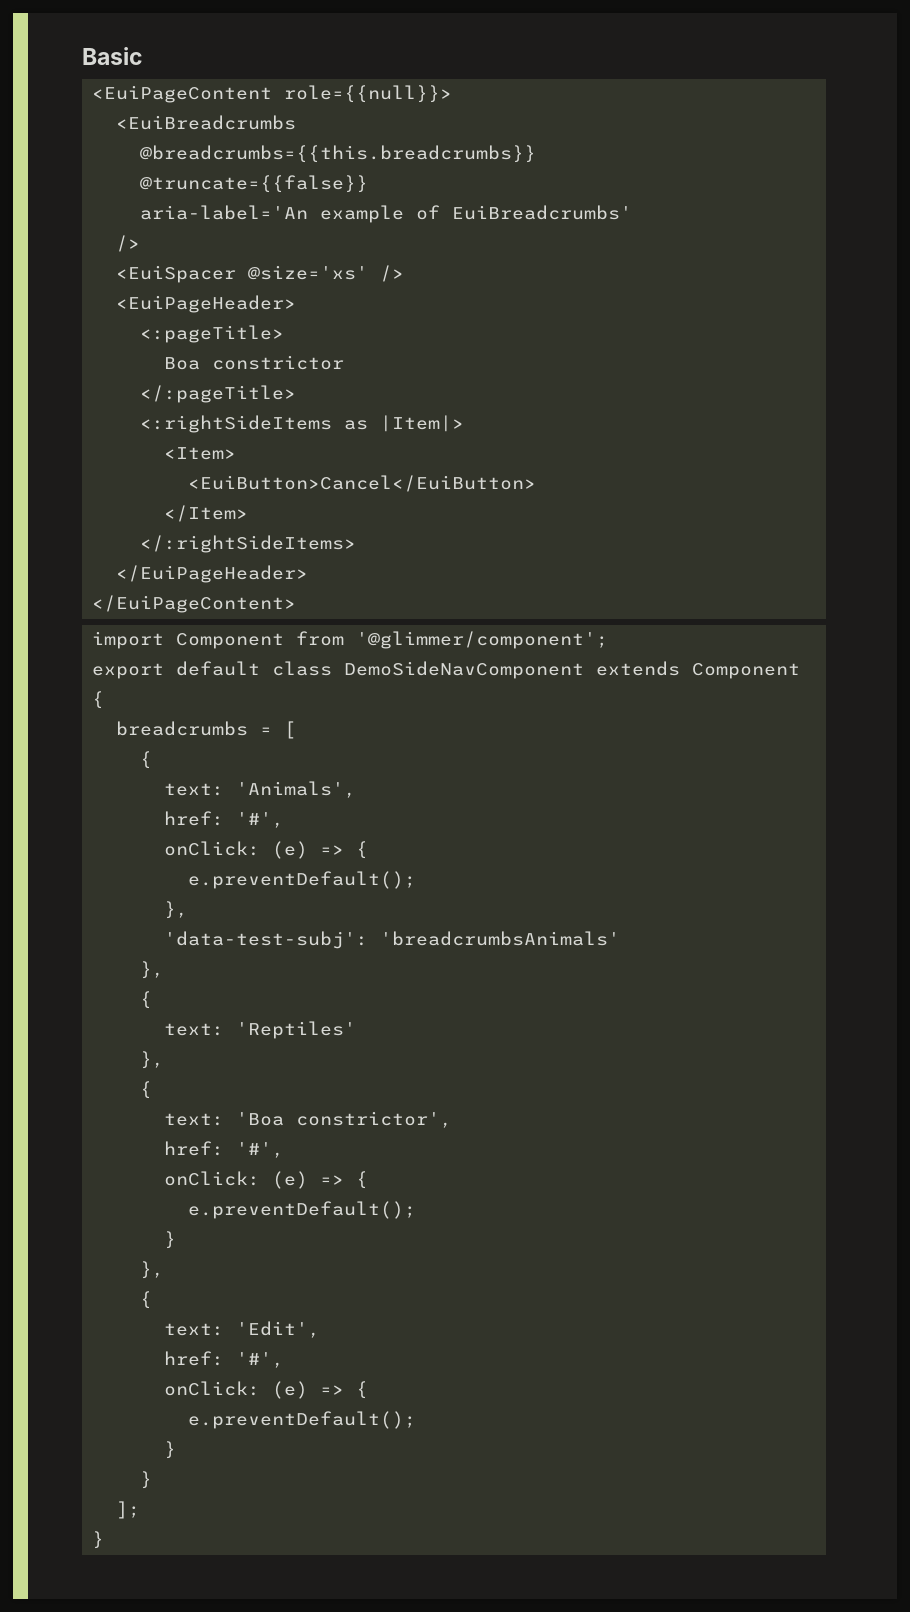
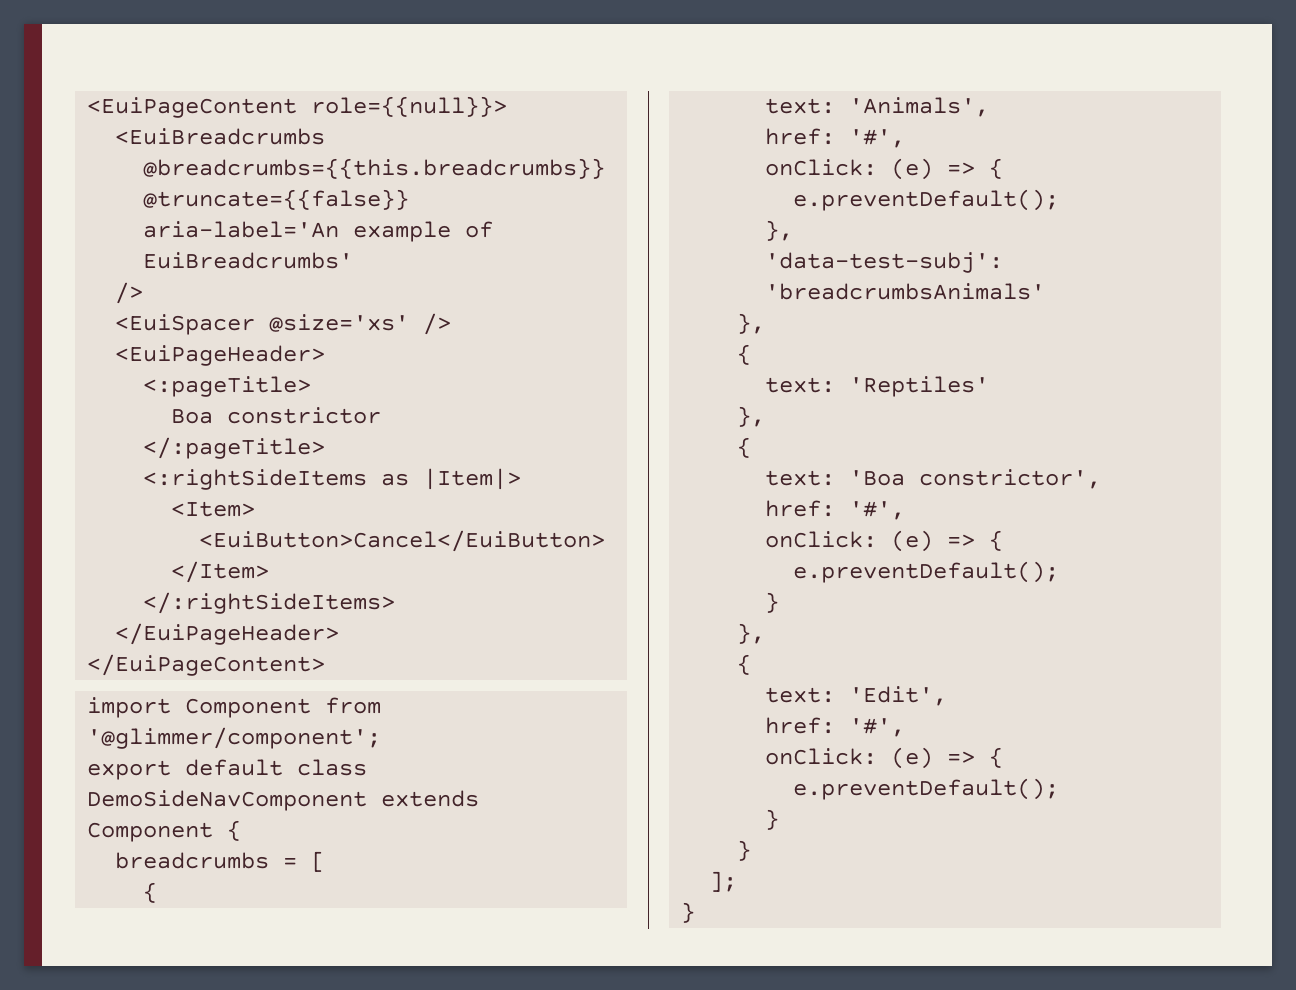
- Basic

